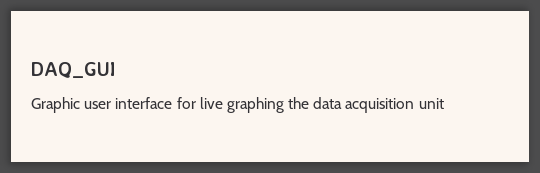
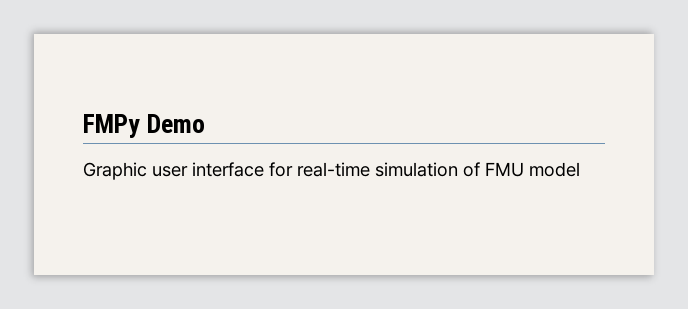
- DAQ_GUI
+ FMPy Demo
- Graphic user interface for live graphing the data acquisition unit
+ Graphic user interface for real-time simulation of FMU model

